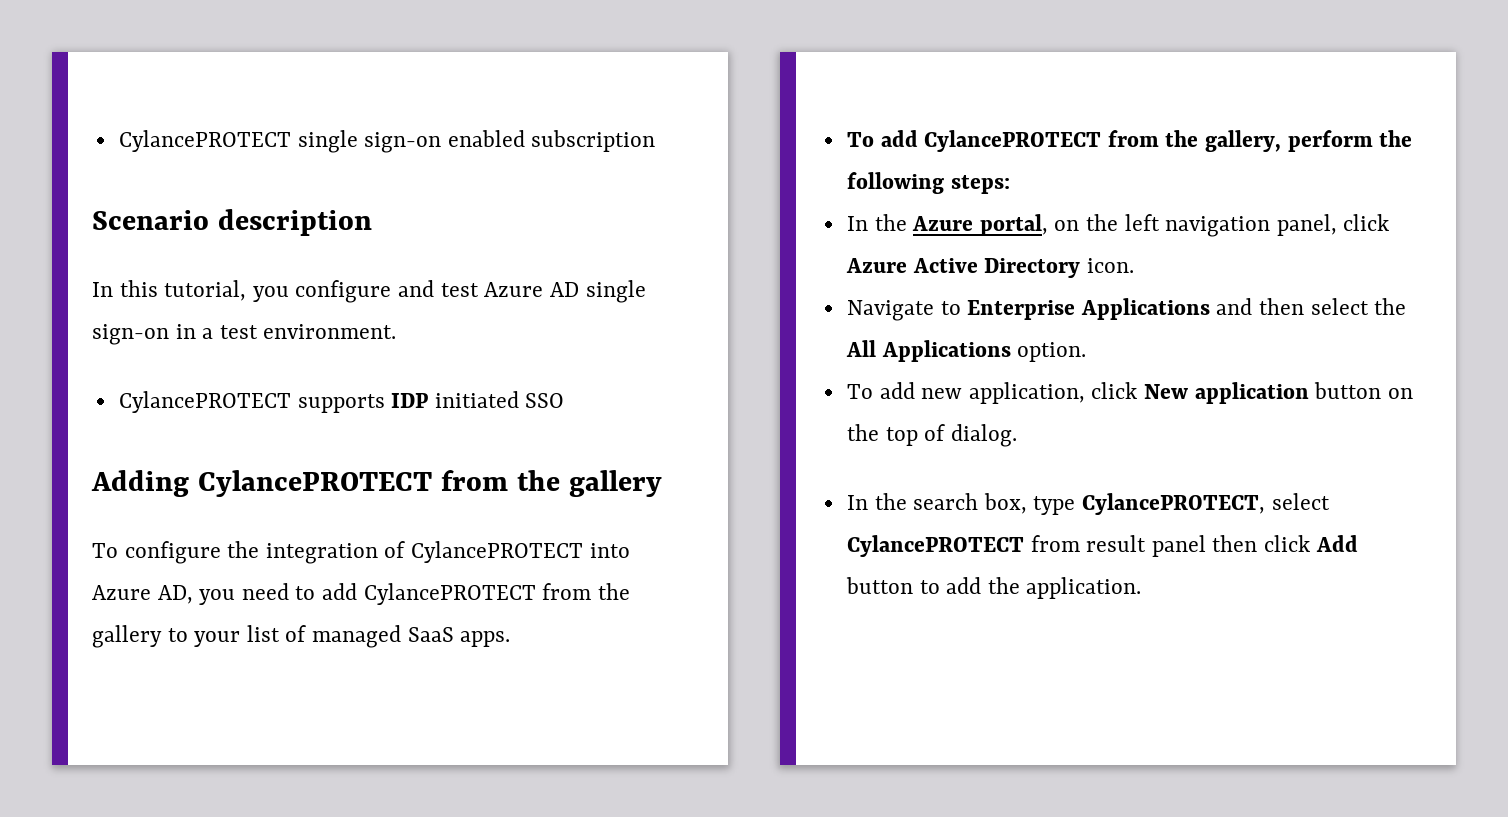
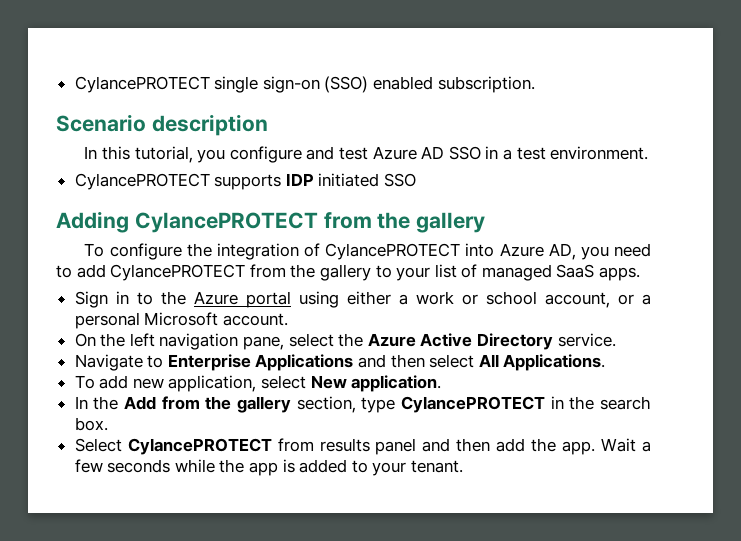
- CylancePROTECT single sign-on enabled subscription
+ CylancePROTECT single sign-on (SSO) enabled subscription.
- In this tutorial, you configure and test Azure AD single sign-on in a test environment.
+ In this tutorial, you configure and test Azure AD SSO in a test environment.
- To add CylancePROTECT from the gallery, perform the following steps:
- In the Azure portal, on the left navigation panel, click Azure Active Directory icon.
+ Sign in to the Azure portal using either a work or school account, or a personal Microsoft account.
+ On the left navigation pane, select the Azure Active Directory service.
- Navigate to Enterprise Applications and then select the All Applications option.
+ Navigate to Enterprise Applications and then select All Applications.
- To add new application, click New application button on the top of dialog.
- In the search box, type CylancePROTECT, select CylancePROTECT from result panel then click Add button to add the application.
+ To add new application, select New application.
+ In the Add from the gallery section, type CylancePROTECT in the search box.
+ Select CylancePROTECT from results panel and then add the app. Wait a few seconds while the app is added to your tenant.

